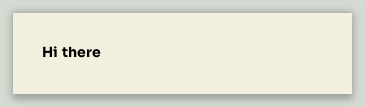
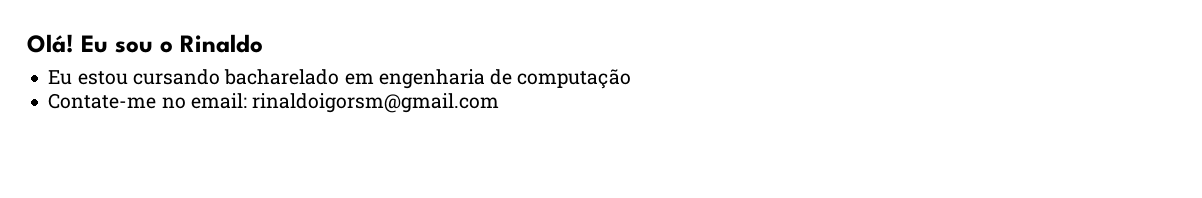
- Hi there
+ Olá! Eu sou o Rinaldo
+ Eu estou cursando bacharelado em engenharia de computação
+ Contate-me no email: rinaldoigorsm@gmail.com

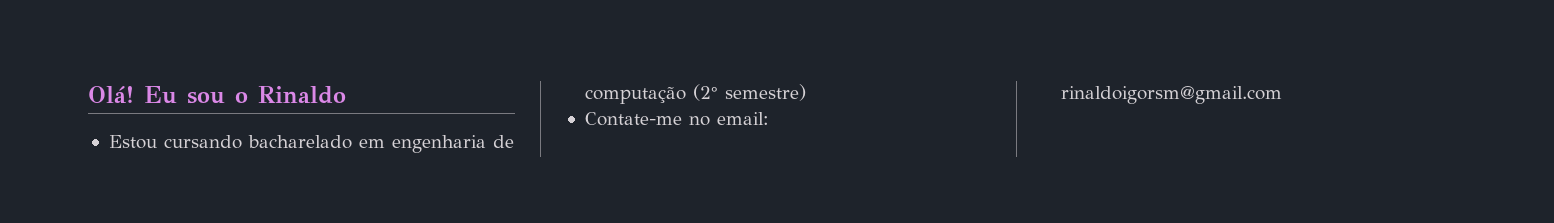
- Eu estou cursando bacharelado em engenharia de computação
+ Estou cursando bacharelado em engenharia de computação (2° semestre)

